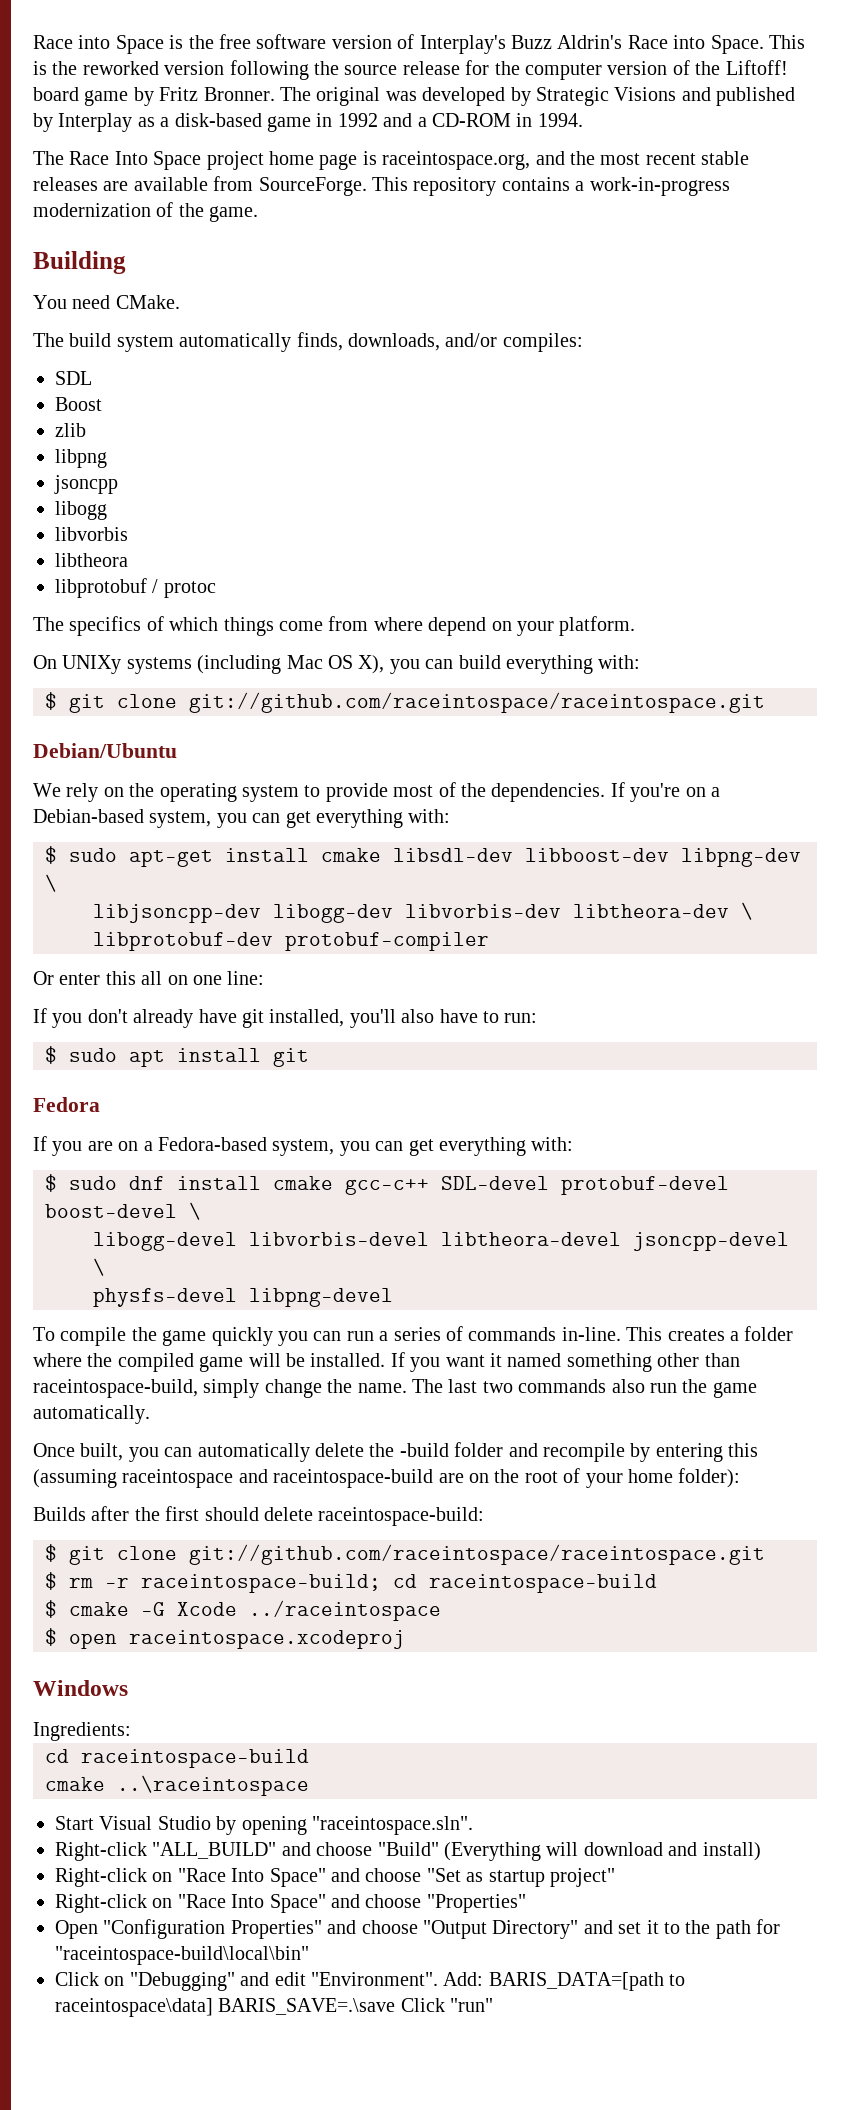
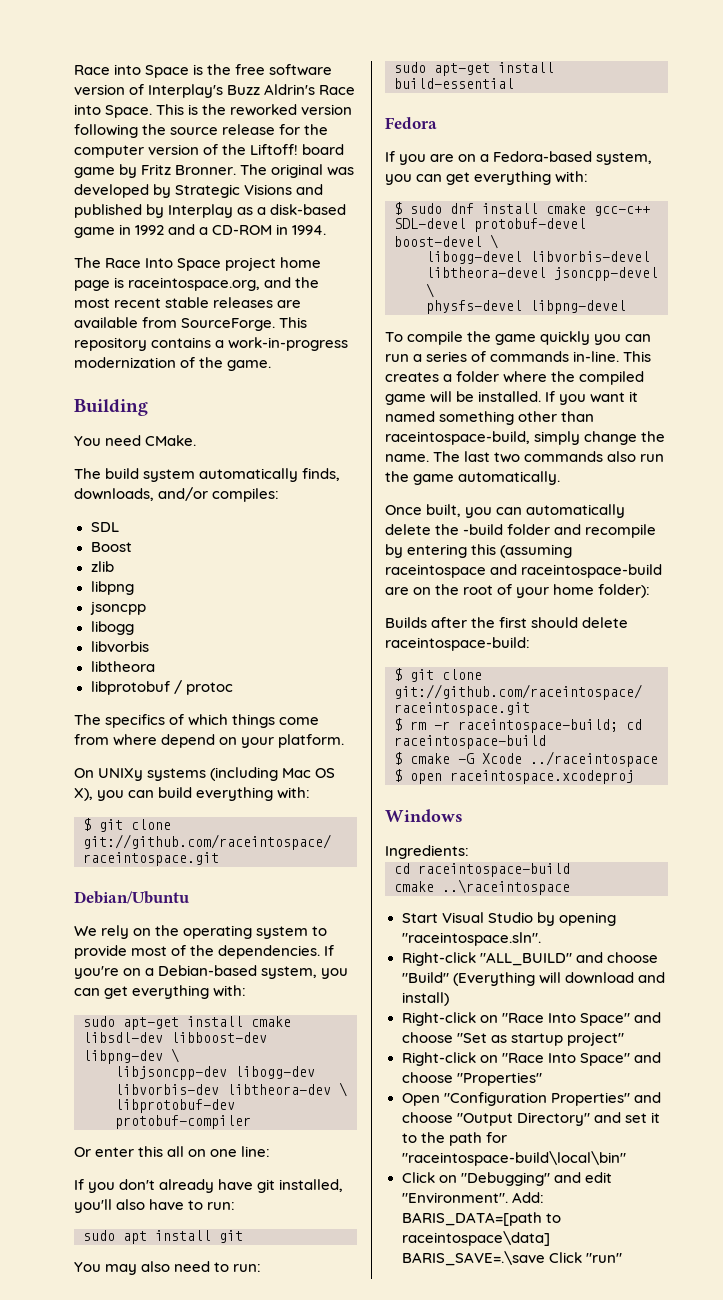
- $ sudo apt-get install cmake libsdl-dev libboost-dev libpng-dev \
+ sudo apt-get install cmake libsdl-dev libboost-dev libpng-dev \
- $ sudo apt install git
+ sudo apt install git
+ You may also need to run:
+ sudo apt-get install build-essential

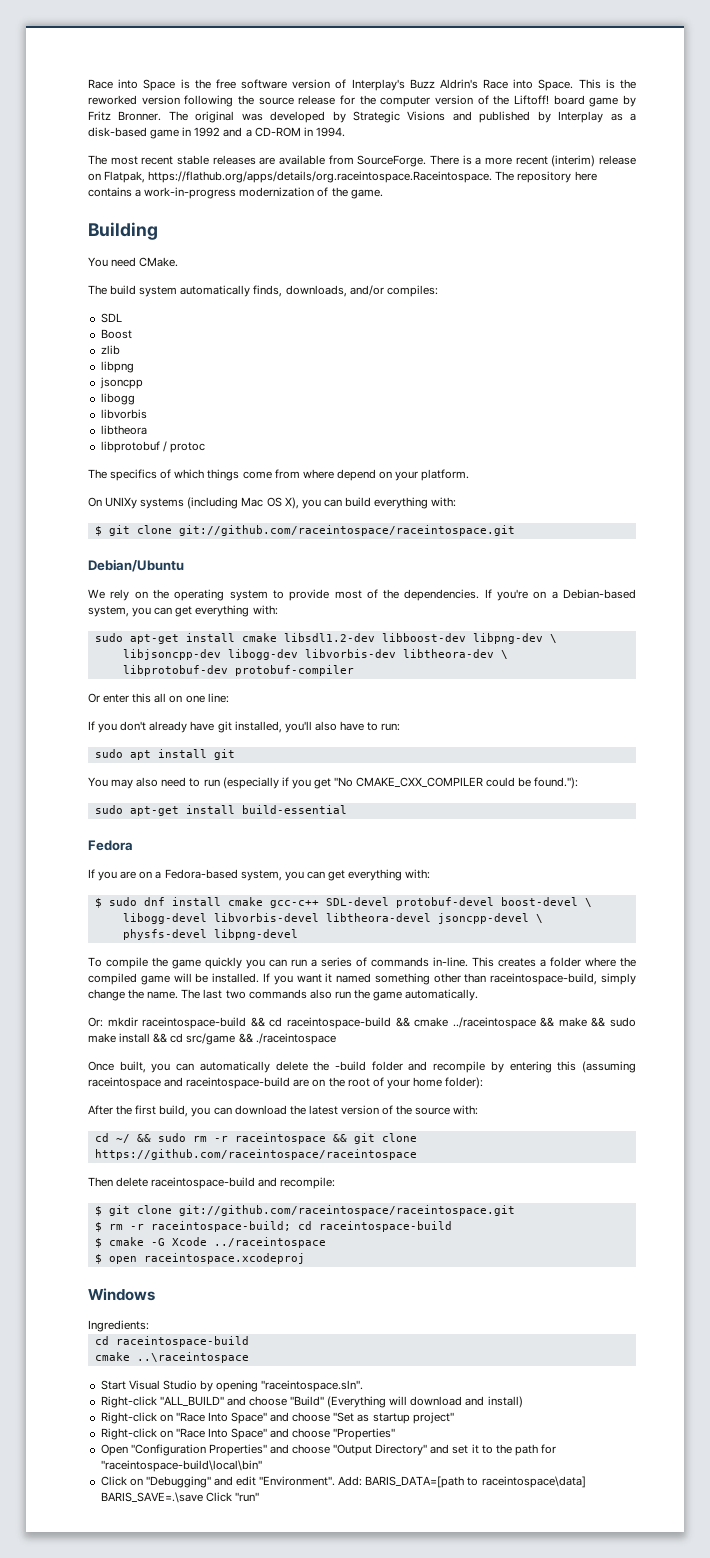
- The Race Into Space project home page is raceintospace.org, and the most recent stable releases are available from SourceForge.
+ The most recent stable releases are available from SourceForge.
- This repository contains a work-in-progress modernization of the game.
+ There is a more recent (interim) release on Flatpak, https://flathub.org/apps/details/org.raceintospace.Raceintospace. The repository here contains a work-in-progress modernization of the game.
- sudo apt-get install cmake libsdl-dev libboost-dev libpng-dev \
+ sudo apt-get install cmake libsdl1.2-dev libboost-dev libpng-dev \
- You may also need to run:
+ You may also need to run (especially if you get "No CMAKE_CXX_COMPILER could be found."):
+ Or: mkdir raceintospace-build && cd raceintospace-build && cmake ../raceintospace && make && sudo make install && cd src/game && ./raceintospace
- Builds after the first should delete raceintospace-build:
+ After the first build, you can download the latest version of the source with:
+ cd ~/ && sudo rm -r raceintospace && git clone https://github.com/raceintospace/raceintospace
+ Then delete raceintospace-build and recompile:

